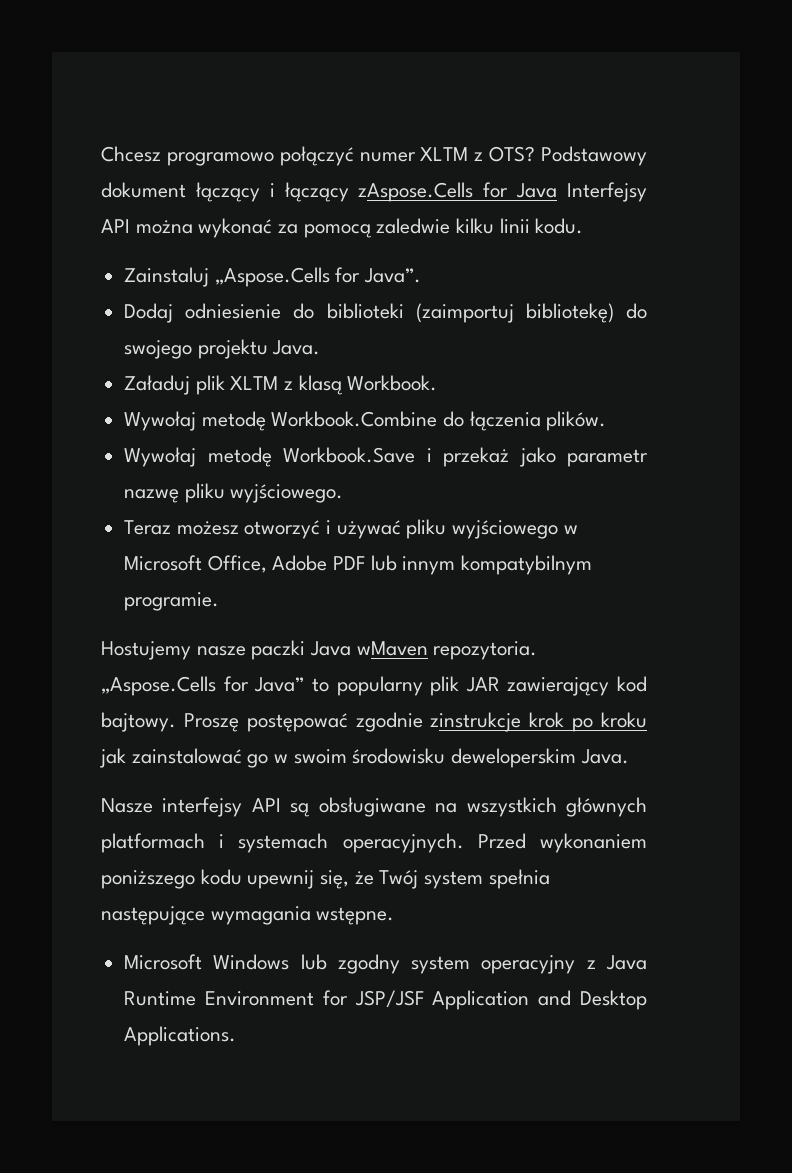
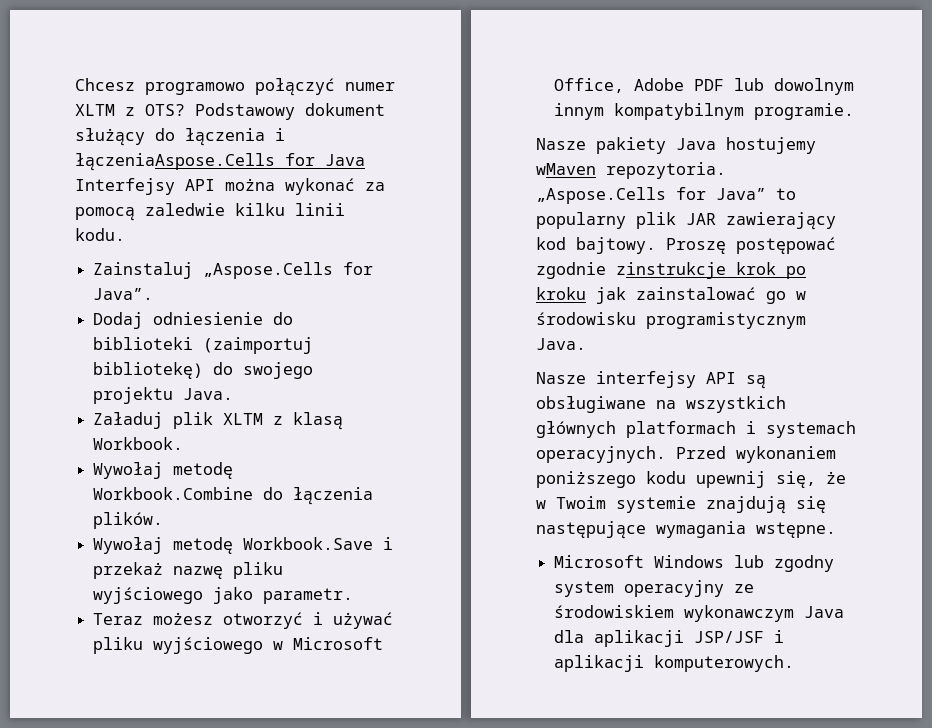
- Podstawowy dokument łączący i łączący zAspose.Cells for Java Interfejsy API można wykonać za pomocą zaledwie kilku linii kodu.
+ Podstawowy dokument służący do łączenia i łączeniaAspose.Cells for Java Interfejsy API można wykonać za pomocą zaledwie kilku linii kodu.
- Wywołaj metodę Workbook.Save i przekaż jako parametr nazwę pliku wyjściowego.
+ Wywołaj metodę Workbook.Save i przekaż nazwę pliku wyjściowego jako parametr.
- Teraz możesz otworzyć i używać pliku wyjściowego w Microsoft Office, Adobe PDF lub innym kompatybilnym programie.
+ Teraz możesz otworzyć i używać pliku wyjściowego w Microsoft Office, Adobe PDF lub dowolnym innym kompatybilnym programie.
- Hostujemy nasze paczki Java wMaven repozytoria.
+ Nasze pakiety Java hostujemy wMaven repozytoria.
- Proszę postępować zgodnie zinstrukcje krok po kroku jak zainstalować go w swoim środowisku deweloperskim Java.
+ Proszę postępować zgodnie zinstrukcje krok po kroku jak zainstalować go w środowisku programistycznym Java.
- Przed wykonaniem poniższego kodu upewnij się, że Twój system spełnia następujące wymagania wstępne.
+ Przed wykonaniem poniższego kodu upewnij się, że w Twoim systemie znajdują się następujące wymagania wstępne.
- Microsoft Windows lub zgodny system operacyjny z Java Runtime Environment for JSP/JSF Application and Desktop Applications.
+ Microsoft Windows lub zgodny system operacyjny ze środowiskiem wykonawczym Java dla aplikacji JSP/JSF i aplikacji komputerowych.

